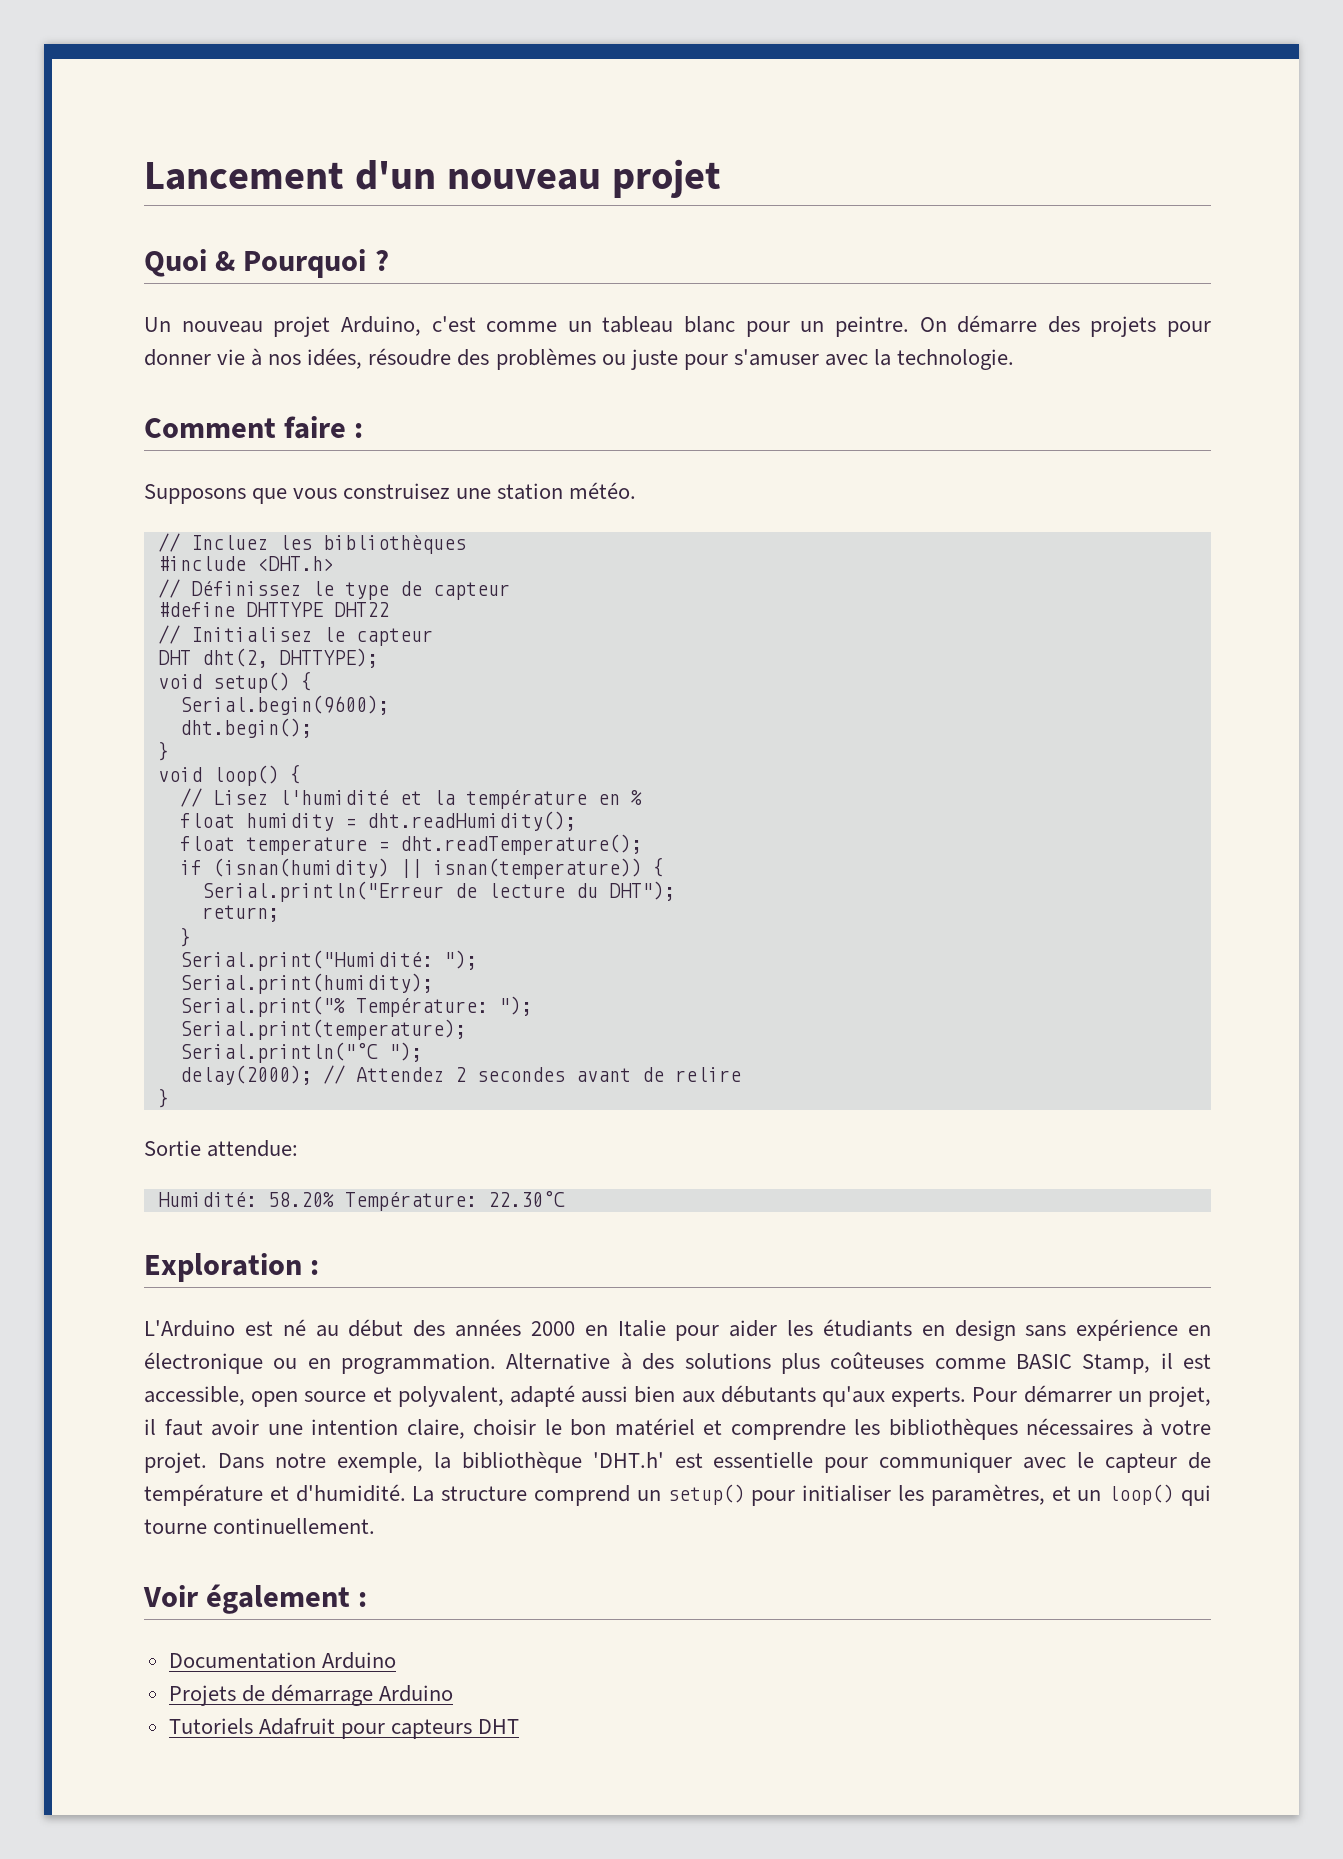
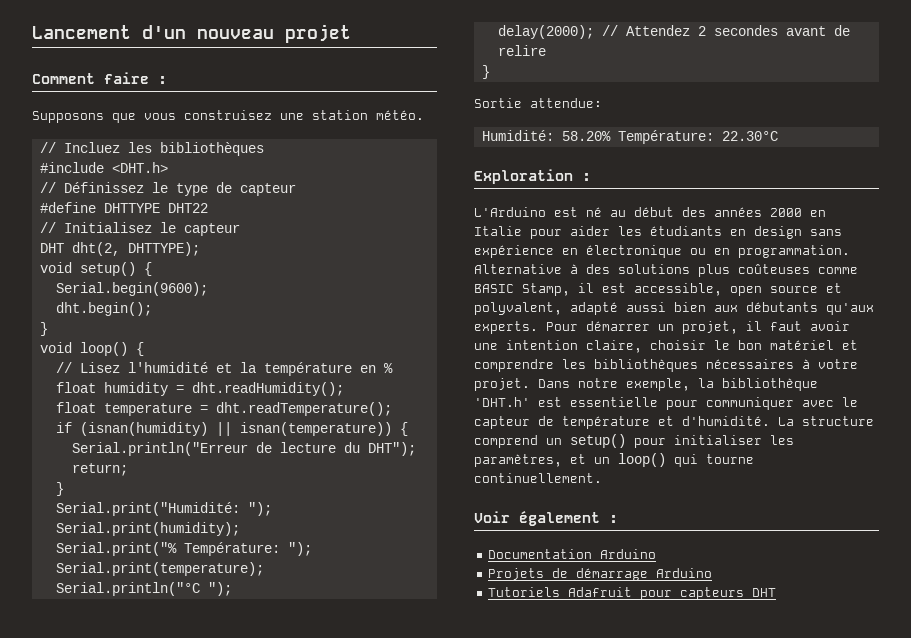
- Quoi & Pourquoi ?
- Un nouveau projet Arduino, c'est comme un tableau blanc pour un peintre. On démarre des projets pour donner vie à nos idées, résoudre des problèmes ou juste pour s'amuser avec la technologie.

